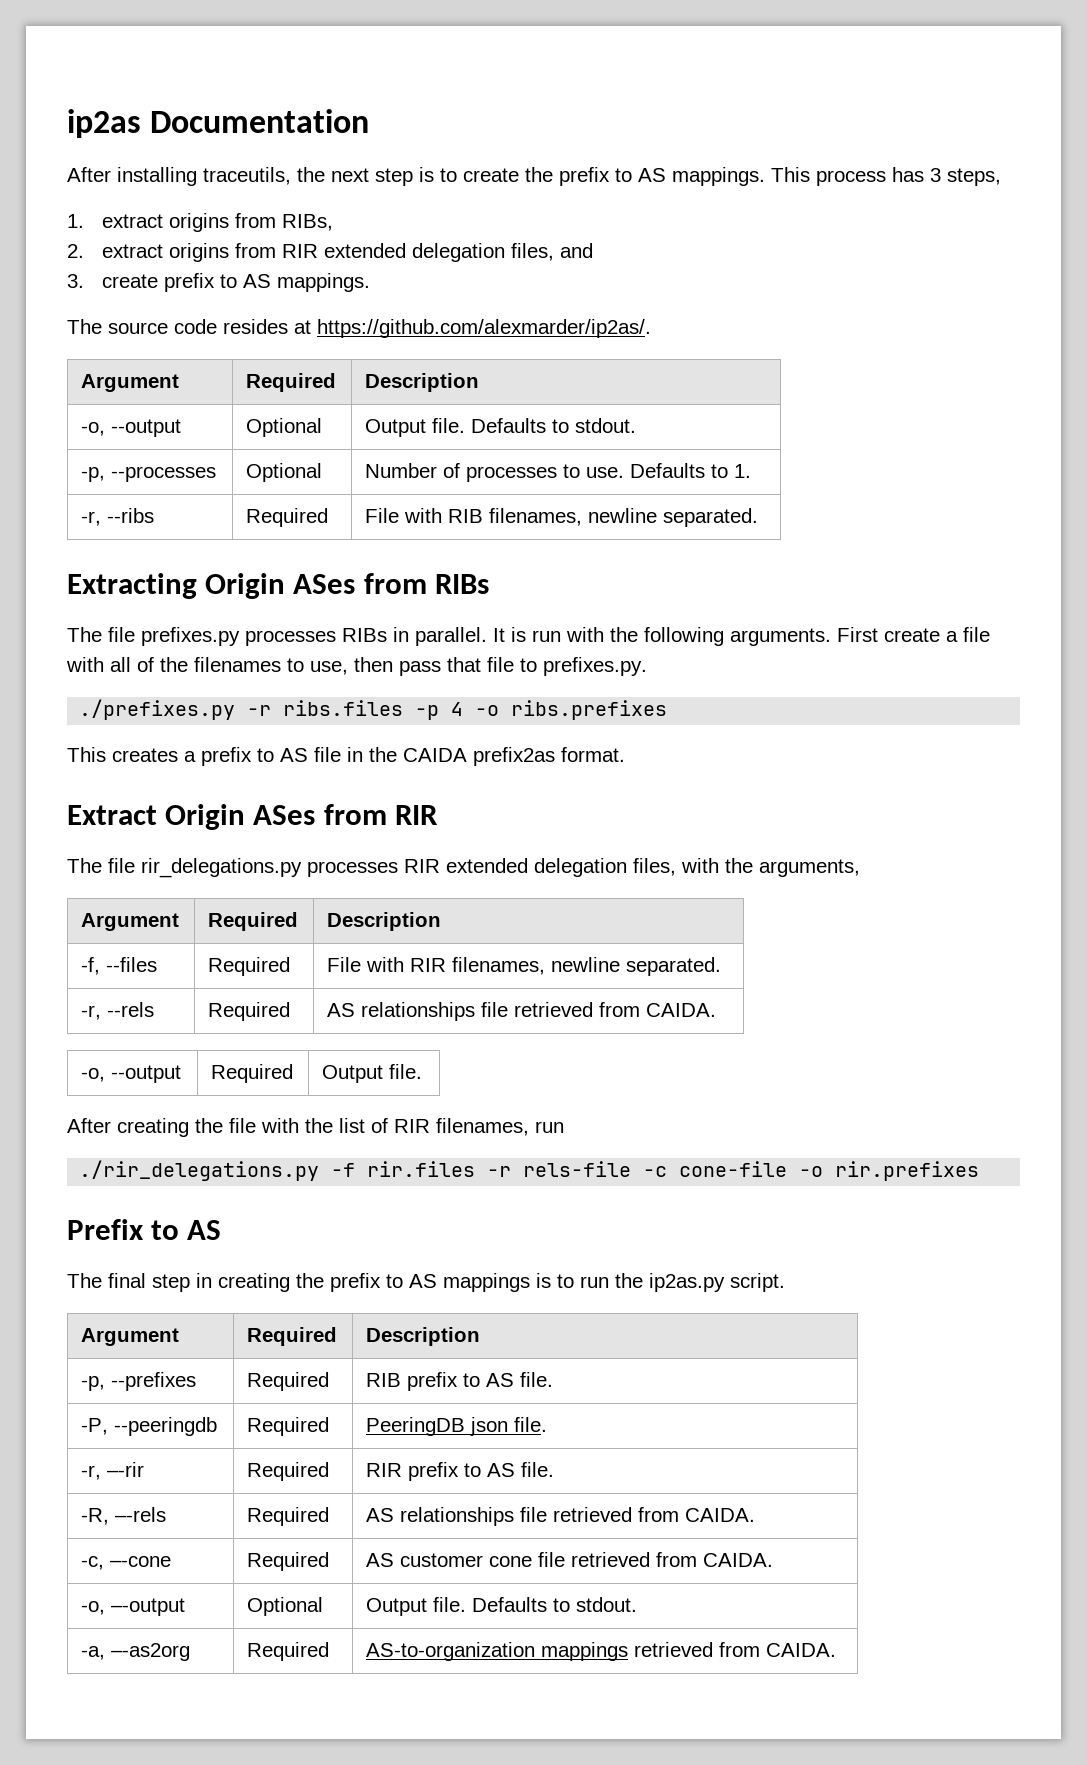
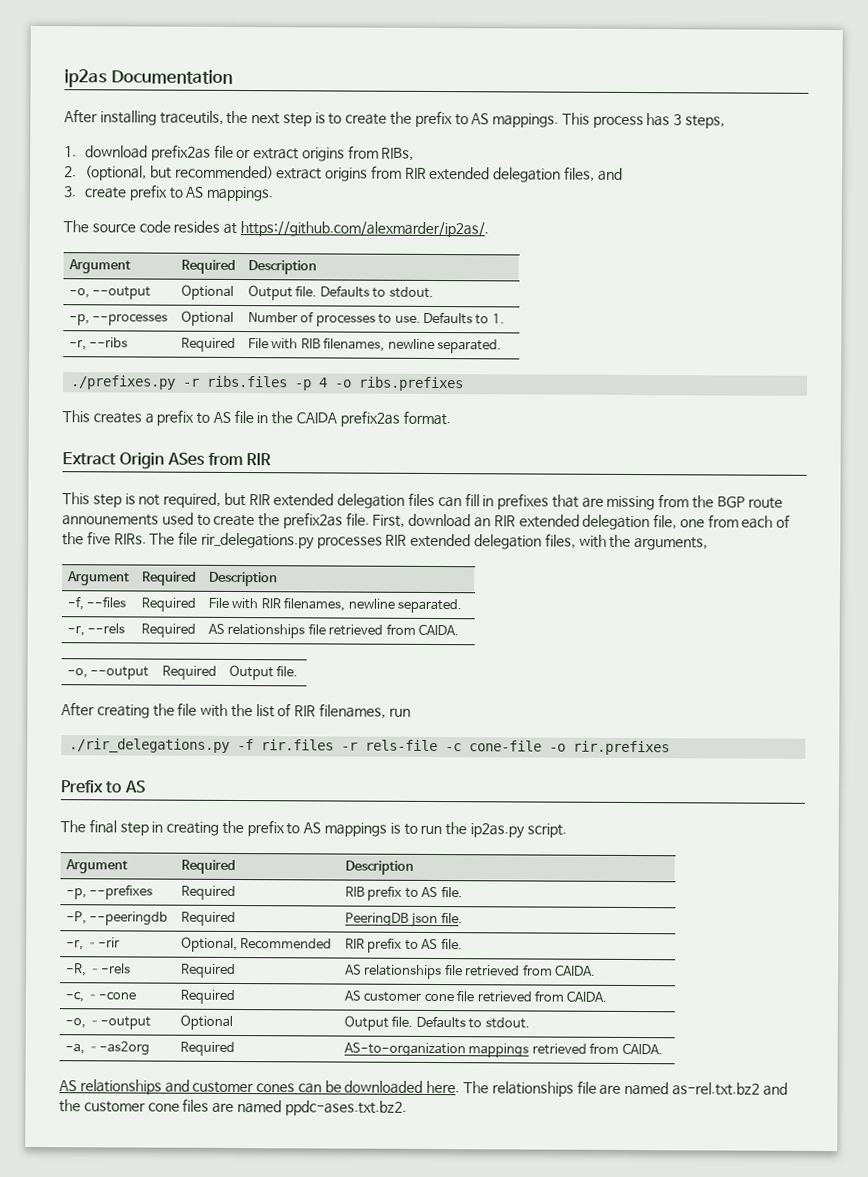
- 1. extract origins from RIBs,
+ 1. download prefix2as file or extract origins from RIBs,
- 2. extract origins from RIR extended delegation files, and
+ 2. (optional, but recommended) extract origins from RIR extended delegation files, and
- Extracting Origin ASes from RIBs
- The file prefixes.py processes RIBs in parallel. It is run with the following arguments. First create a file with all of the filenames to use, then pass that file to prefixes.py.
+ This step is not required, but RIR extended delegation files can fill in prefixes that are missing from the BGP route announements used to create the prefix2as file. First, download an RIR extended delegation file, one from each of the five RIRs.
- -r, –-rir | Required | RIR prefix to AS file.
+ -r, –-rir | Optional, Recommended | RIR prefix to AS file.
+ AS relationships and customer cones can be downloaded here. The relationships file are named as-rel.txt.bz2 and the customer cone files are named ppdc-ases.txt.bz2.

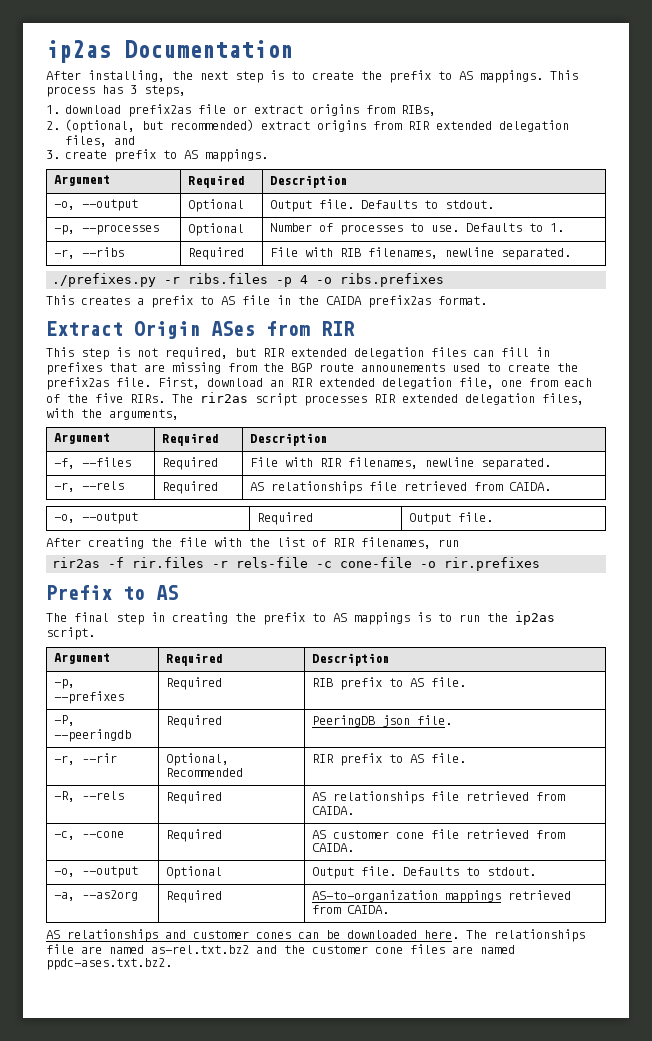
- After installing traceutils, the next step is to create the prefix to AS mappings.
+ After installing, the next step is to create the prefix to AS mappings.
- The source code resides at https://github.com/alexmarder/ip2as/.
- The file rir_delegations.py processes RIR extended delegation files, with the arguments,
+ The rir2as script processes RIR extended delegation files, with the arguments,
- ./rir_delegations.py -f rir.files -r rels-file -c cone-file -o rir.prefixes
+ rir2as -f rir.files -r rels-file -c cone-file -o rir.prefixes
- The final step in creating the prefix to AS mappings is to run the ip2as.py script.
+ The final step in creating the prefix to AS mappings is to run the ip2as script.

